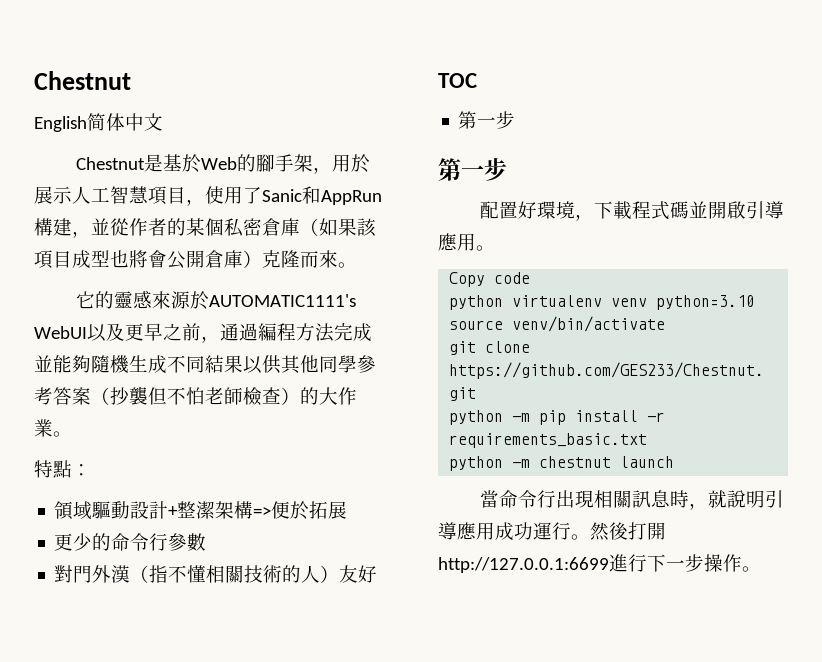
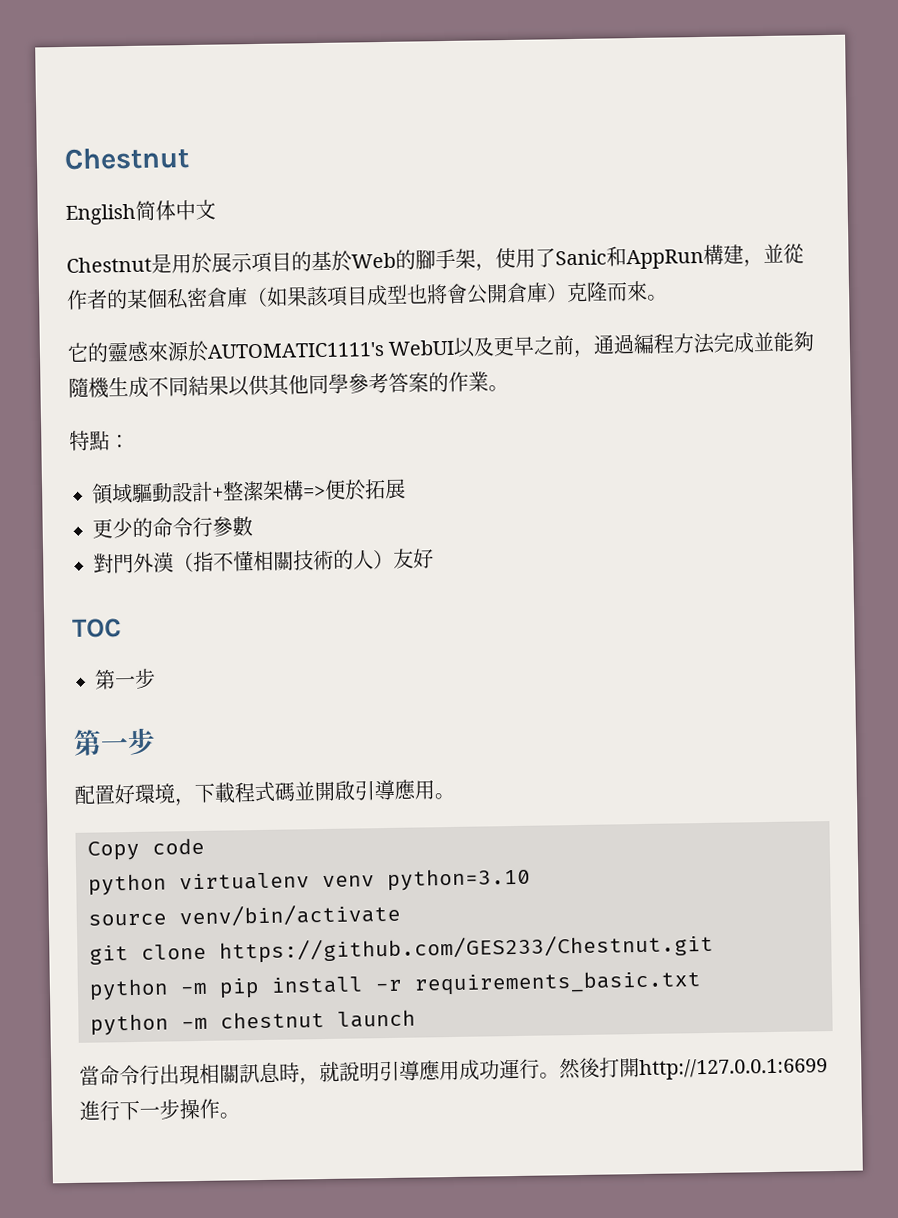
- Chestnut是基於Web的腳手架，用於展示人工智慧項目，使用了Sanic和AppRun構建，並從作者的某個私密倉庫（如果該項目成型也將會公開倉庫）克隆而來。
+ Chestnut是用於展示項目的基於Web的腳手架，使用了Sanic和AppRun構建，並從作者的某個私密倉庫（如果該項目成型也將會公開倉庫）克隆而來。
- 它的靈感來源於AUTOMATIC1111's WebUI以及更早之前，通過編程方法完成並能夠隨機生成不同結果以供其他同學參考答案（抄襲但不怕老師檢查）的大作業。
+ 它的靈感來源於AUTOMATIC1111's WebUI以及更早之前，通過編程方法完成並能夠隨機生成不同結果以供其他同學參考答案的作業。

